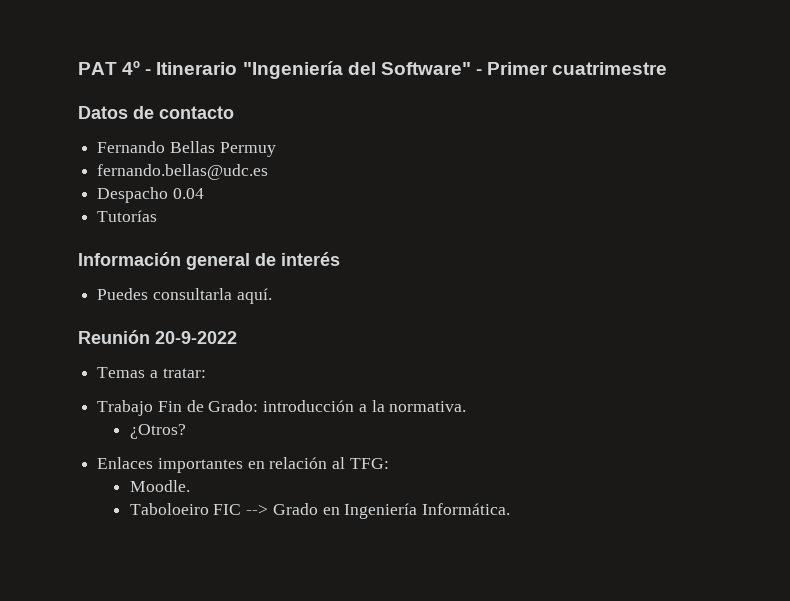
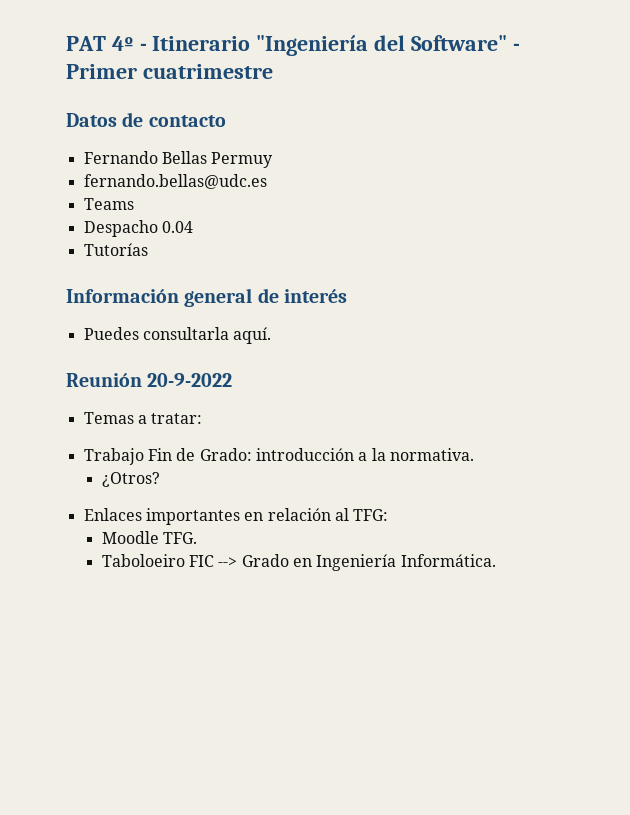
+ Teams
- Moodle.
+ Moodle TFG.

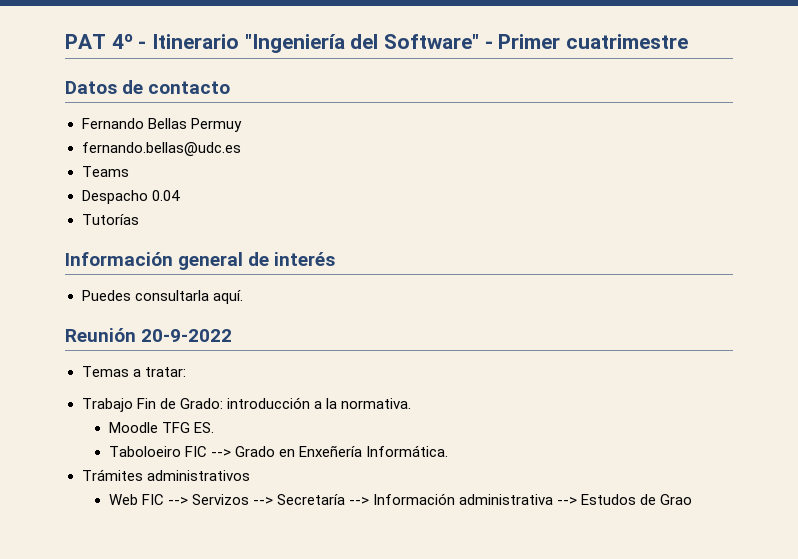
- ¿Otros?
- Enlaces importantes en relación al TFG:
- Moodle TFG.
+ Moodle TFG ES.
- Taboloeiro FIC --> Grado en Ingeniería Informática.
+ Taboloeiro FIC --> Grado en Enxeñería Informática.
+ Trámites administrativos
+ Web FIC --> Servizos --> Secretaría --> Información administrativa --> Estudos de Grao

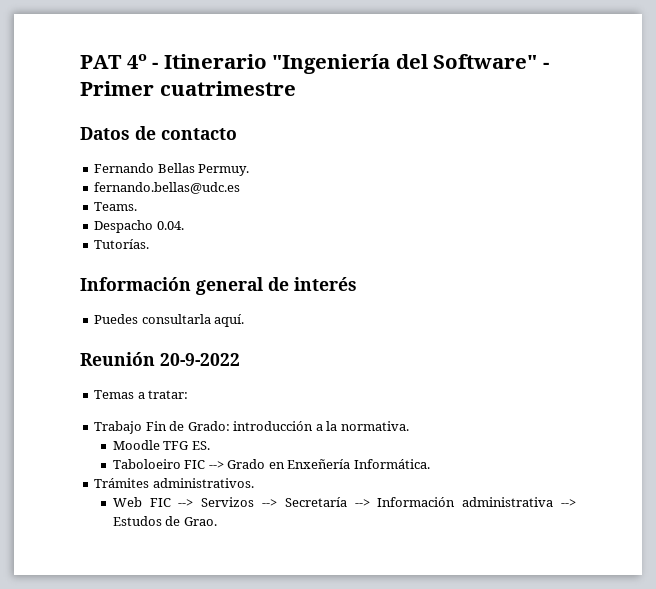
- Fernando Bellas Permuy
+ Fernando Bellas Permuy.
- Teams
+ Teams.
- Despacho 0.04
- Tutorías
+ Despacho 0.04.
+ Tutorías.
- Trámites administrativos
+ Trámites administrativos.
- Web FIC --> Servizos --> Secretaría --> Información administrativa --> Estudos de Grao
+ Web FIC --> Servizos --> Secretaría --> Información administrativa --> Estudos de Grao.

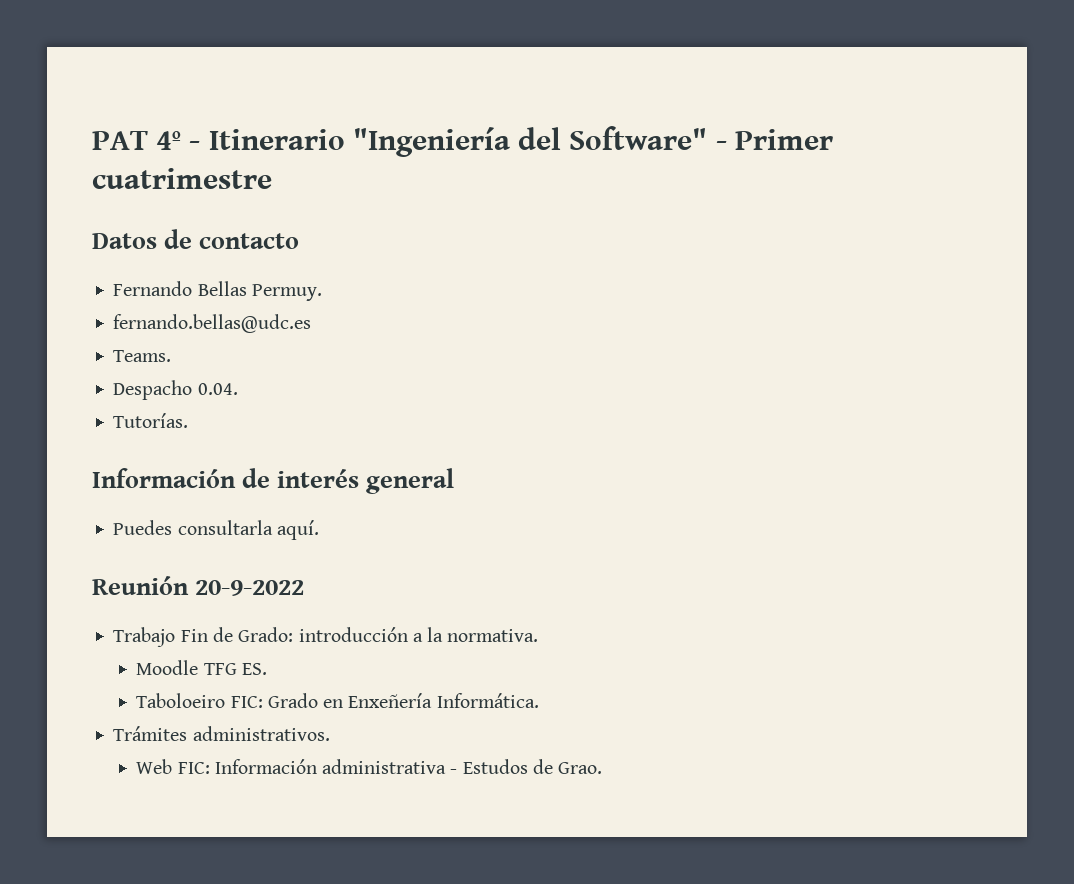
- Información general de interés
+ Información de interés general
- Temas a tratar:
- Taboloeiro FIC --> Grado en Enxeñería Informática.
+ Taboloeiro FIC: Grado en Enxeñería Informática.
- Web FIC --> Servizos --> Secretaría --> Información administrativa --> Estudos de Grao.
+ Web FIC: Información administrativa - Estudos de Grao.

